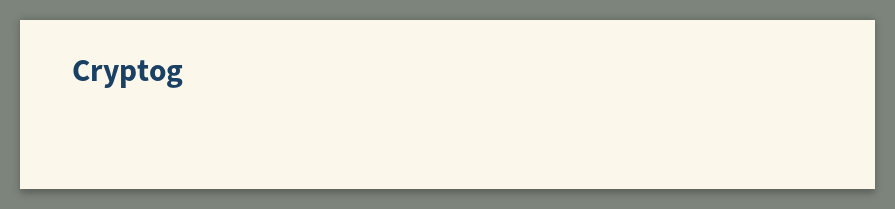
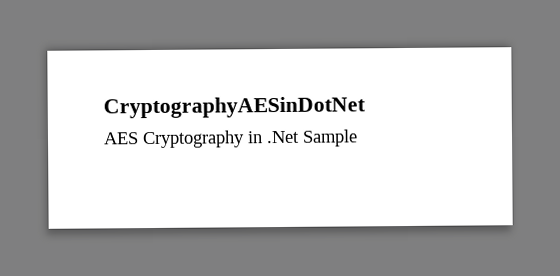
- Cryptog
+ CryptographyAESinDotNet
+ AES Cryptography in .Net Sample

